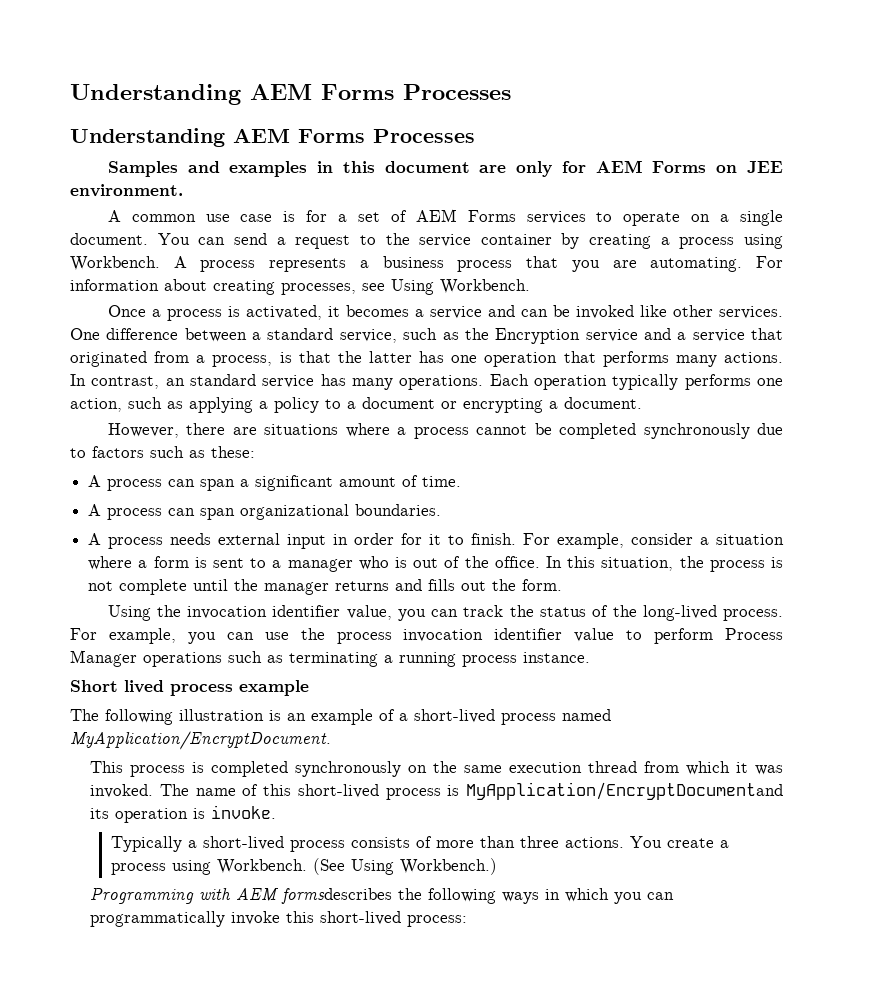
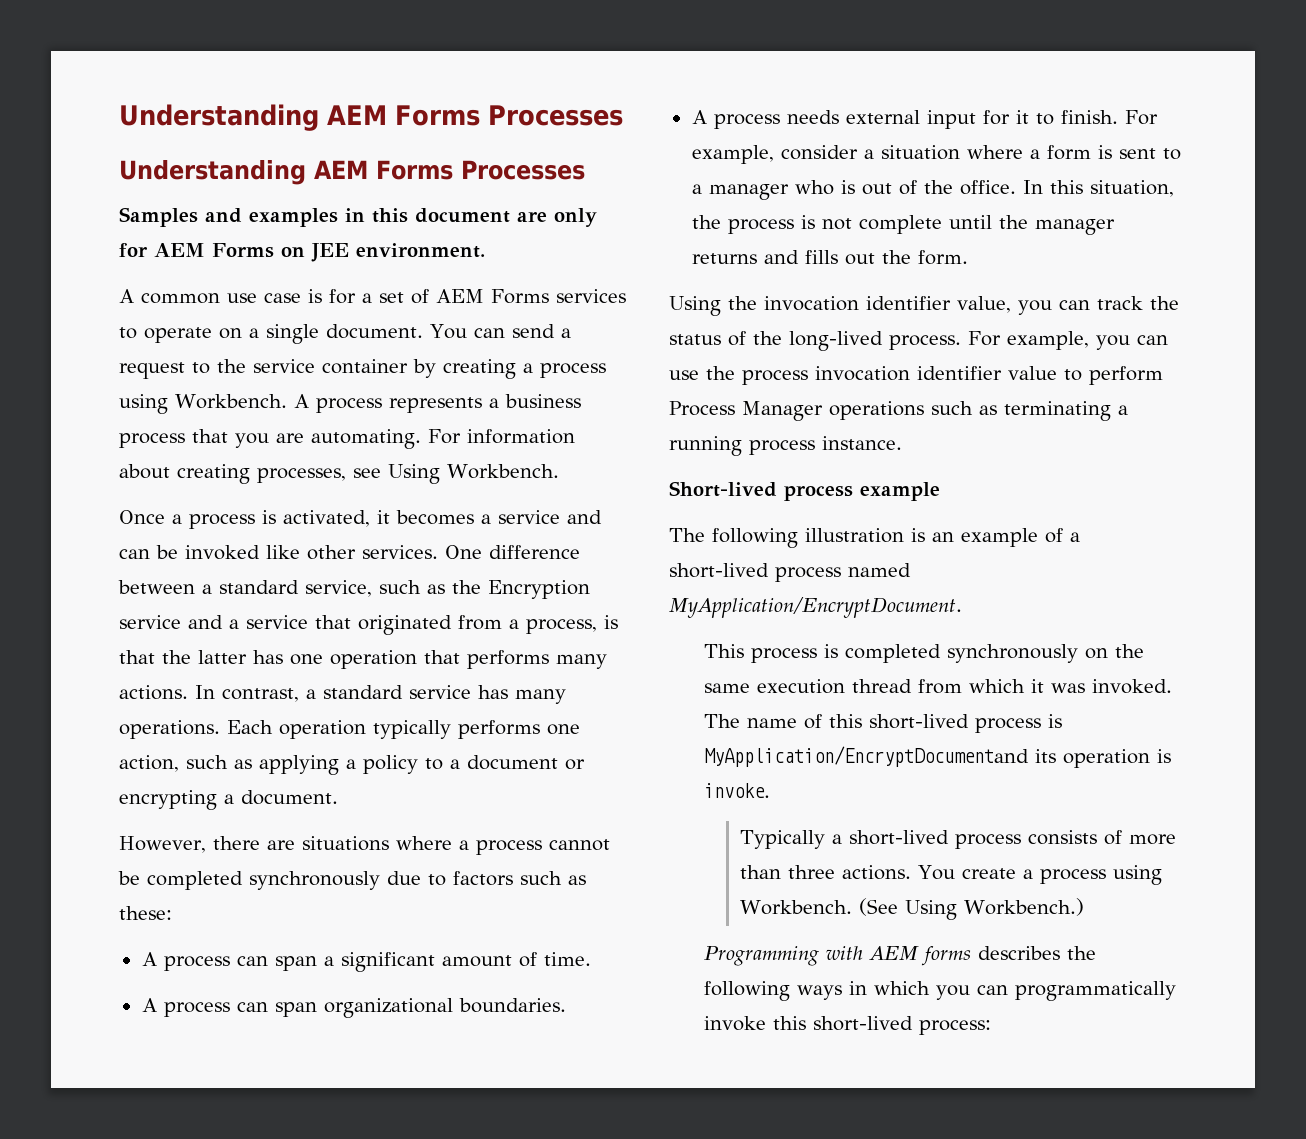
- In contrast, an standard service has many operations.
+ In contrast, a standard service has many operations.
- A process needs external input in order for it to finish.
+ A process needs external input for it to finish.
- Short lived process example
+ Short-lived process example
- Programming with AEM formsdescribes the following ways in which you can programmatically invoke this short-lived process:
+ Programming with AEM forms describes the following ways in which you can programmatically invoke this short-lived process:

